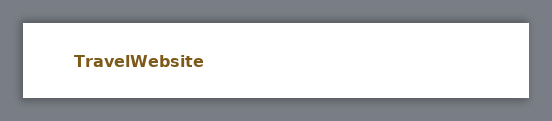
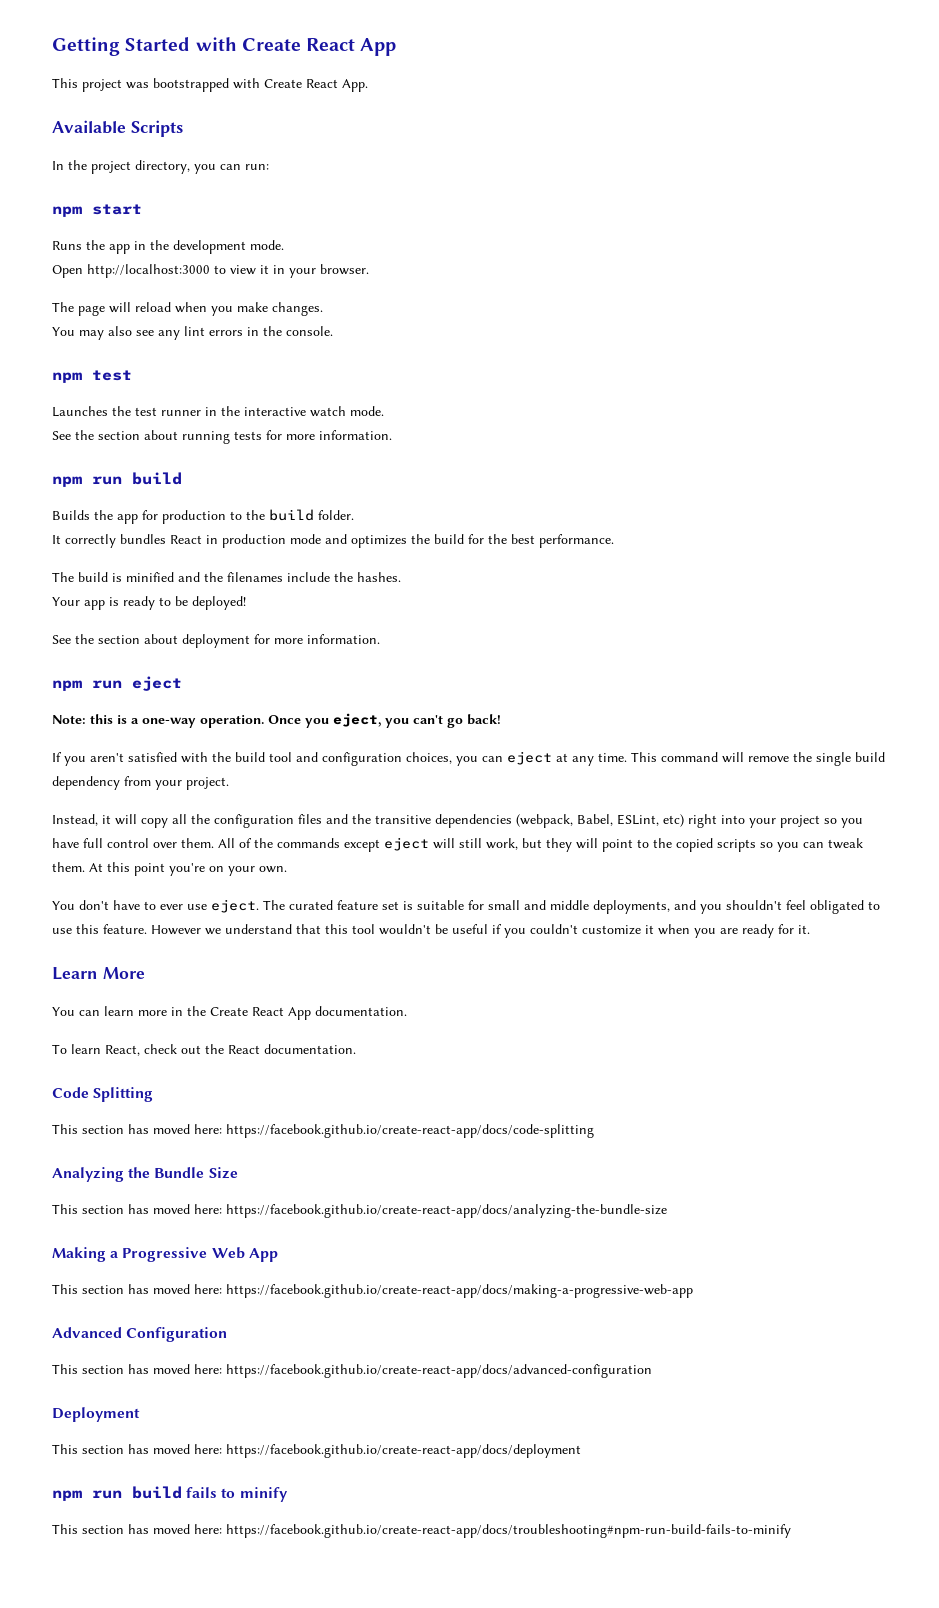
- TravelWebsite
+ Getting Started with Create React App
+ This project was bootstrapped with Create React App.
+ Available Scripts
+ In the project directory, you can run:
+ npm start
+ Runs the app in the development mode.
+ Open http://localhost:3000 to view it in your browser.
+ The page will reload when you make changes.
+ You may also see any lint errors in the console.
+ npm test
+ Launches the test runner in the interactive watch mode.
+ See the section about running tests for more information.
+ npm run build
+ Builds the app for production to the build folder.
+ It correctly bundles React in production mode and optimizes the build for the best performance.
+ The build is minified and the filenames include the hashes.
+ Your app is ready to be deployed!
+ See the section about deployment for more information.
+ npm run eject
+ Note: this is a one-way operation. Once you eject, you can't go back!
+ If you aren't satisfied with the build tool and configuration choices, you can eject at any time. This command will remove the single build dependency from your project.
+ Instead, it will copy all the configuration files and the transitive dependencies (webpack, Babel, ESLint, etc) right into your project so you have full control over them. All of the commands except eject will still work, but they will point to the copied scripts so you can tweak them. At this point you're on your own.
+ You don't have to ever use eject. The curated feature set is suitable for small and middle deployments, and you shouldn't feel obligated to use this feature. However we understand that this tool wouldn't be useful if you couldn't customize it when you are ready for it.
+ Learn More
+ You can learn more in the Create React App documentation.
+ To learn React, check out the React documentation.
+ Code Splitting
+ This section has moved here: https://facebook.github.io/create-react-app/docs/code-splitting
+ Analyzing the Bundle Size
+ This section has moved here: https://facebook.github.io/create-react-app/docs/analyzing-the-bundle-size
+ Making a Progressive Web App
+ This section has moved here: https://facebook.github.io/create-react-app/docs/making-a-progressive-web-app
+ Advanced Configuration
+ This section has moved here: https://facebook.github.io/create-react-app/docs/advanced-configuration
+ Deployment
+ This section has moved here: https://facebook.github.io/create-react-app/docs/deployment
+ npm run build fails to minify
+ This section has moved here: https://facebook.github.io/create-react-app/docs/troubleshooting#npm-run-build-fails-to-minify

